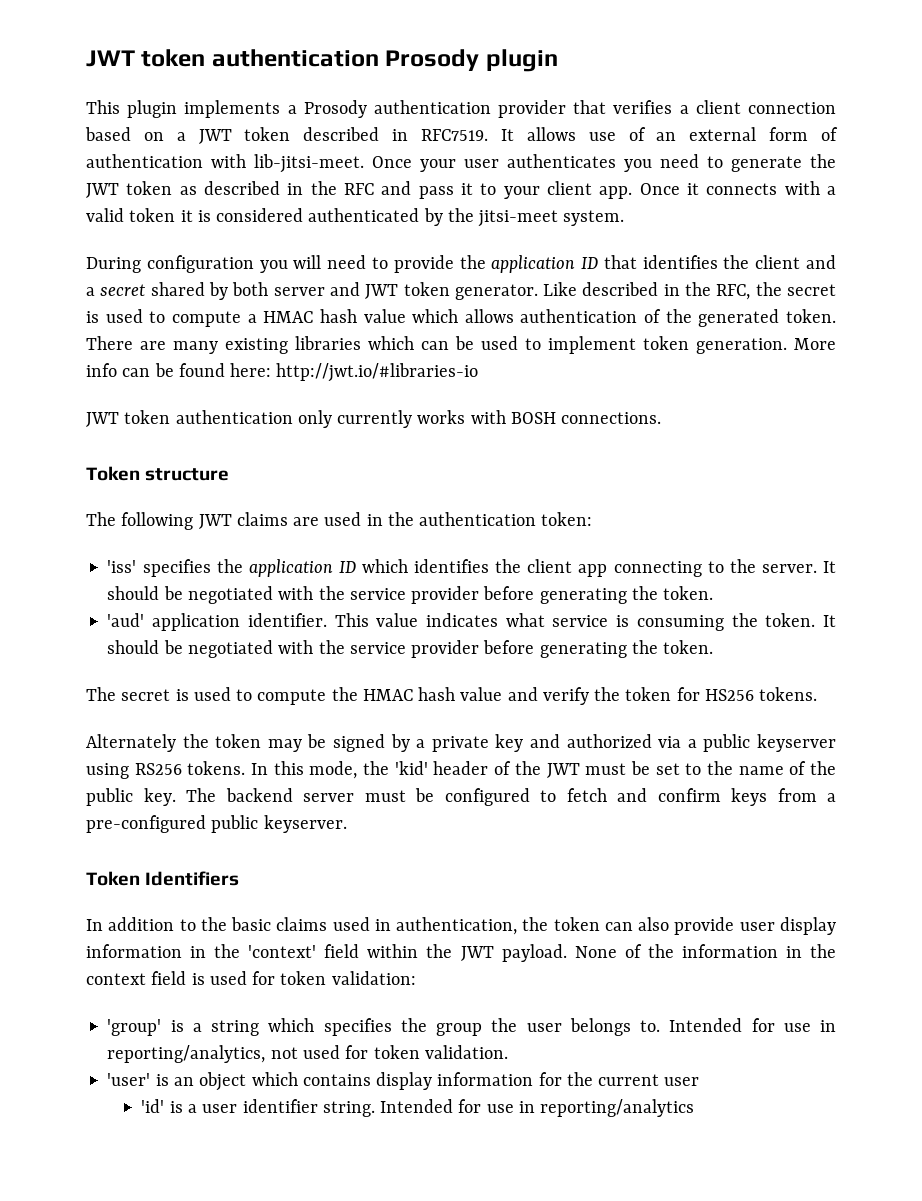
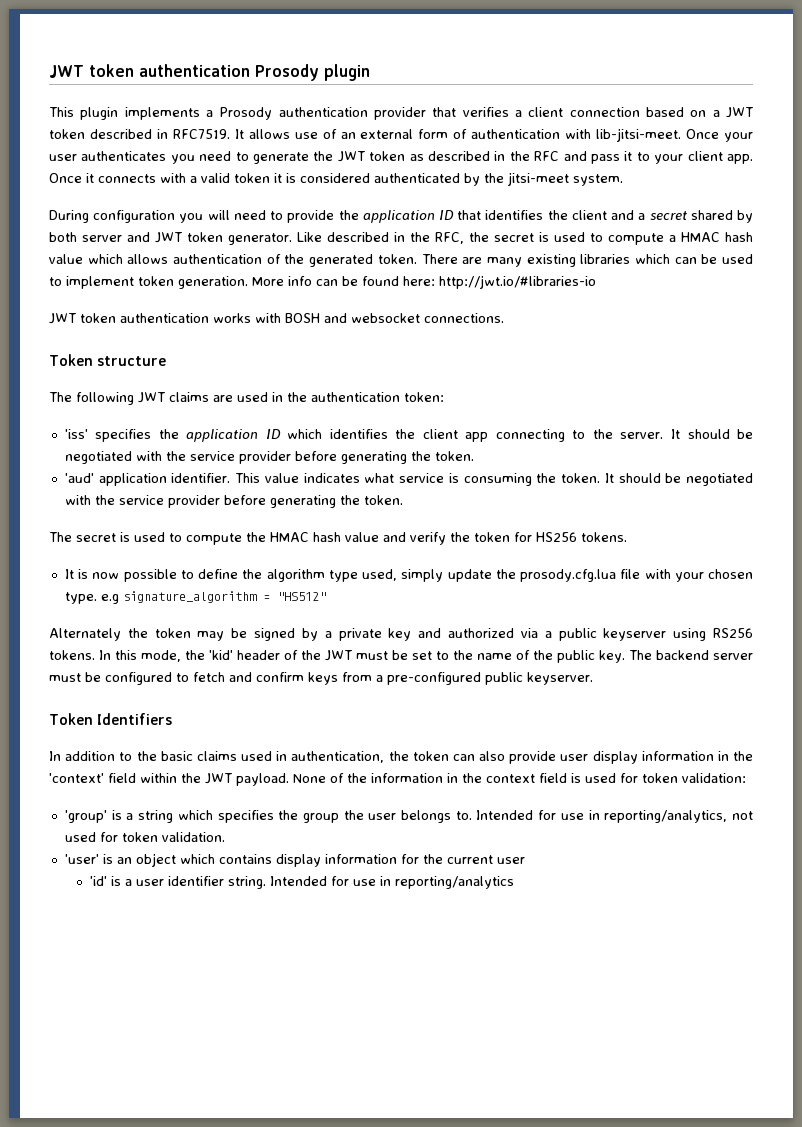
- JWT token authentication only currently works with BOSH connections.
+ JWT token authentication works with BOSH and websocket connections.
+ It is now possible to define the algorithm type used, simply update the prosody.cfg.lua file with your chosen type. e.g signature_algorithm = "HS512"

